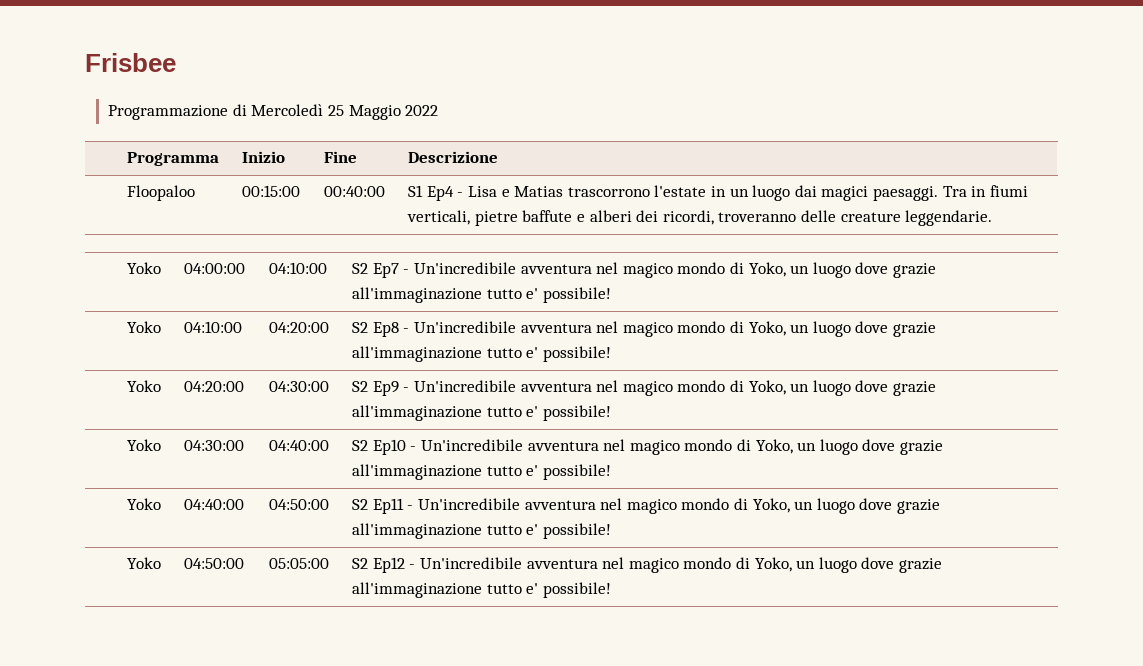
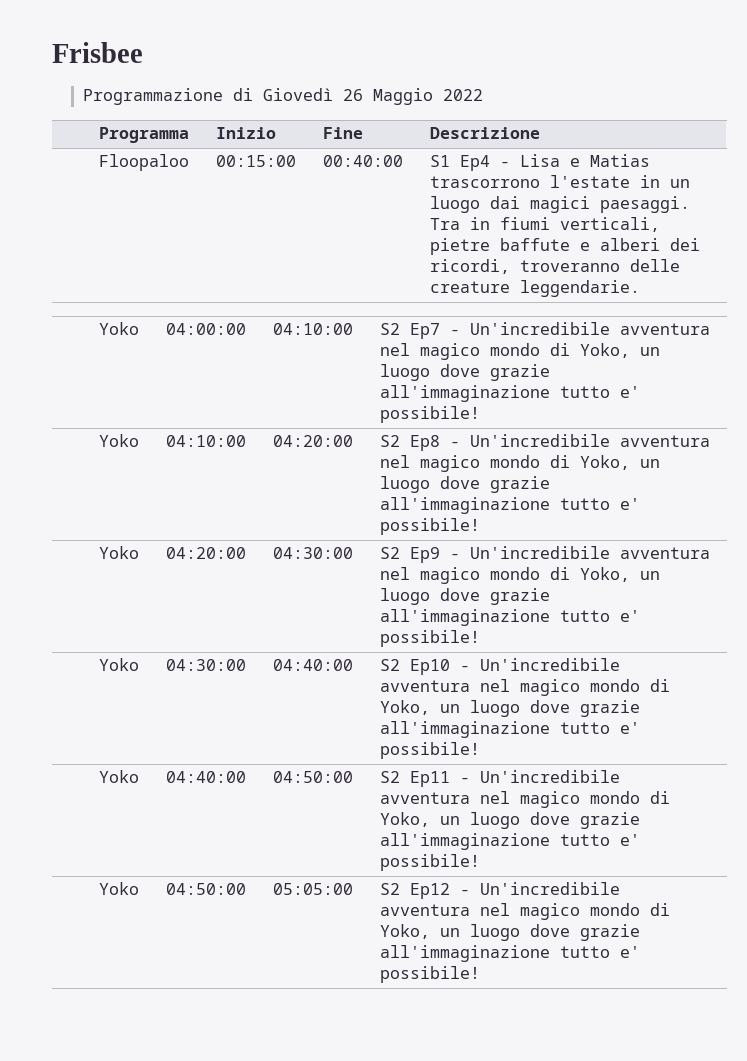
- Programmazione di Mercoledì 25 Maggio 2022
+ Programmazione di Giovedì 26 Maggio 2022

